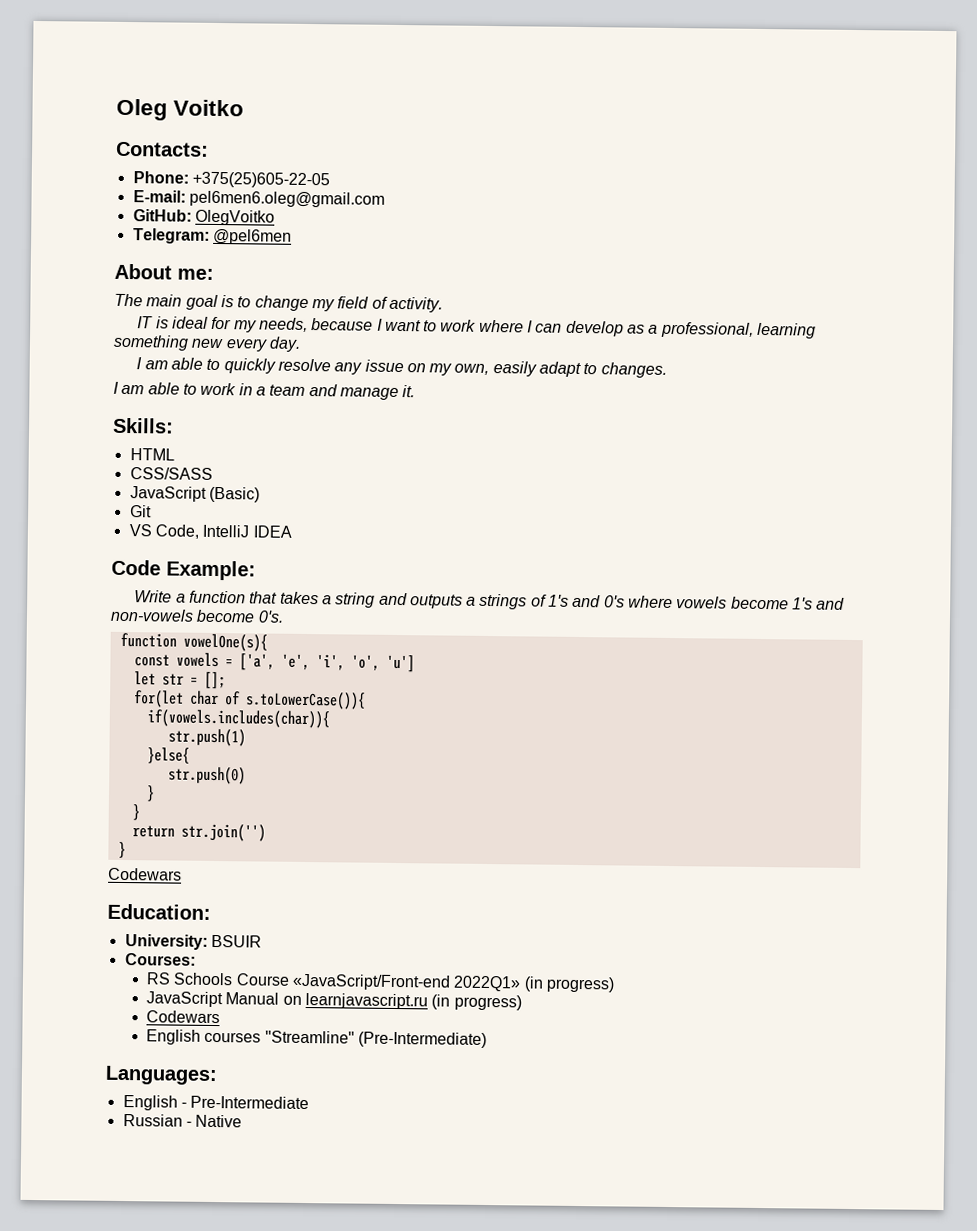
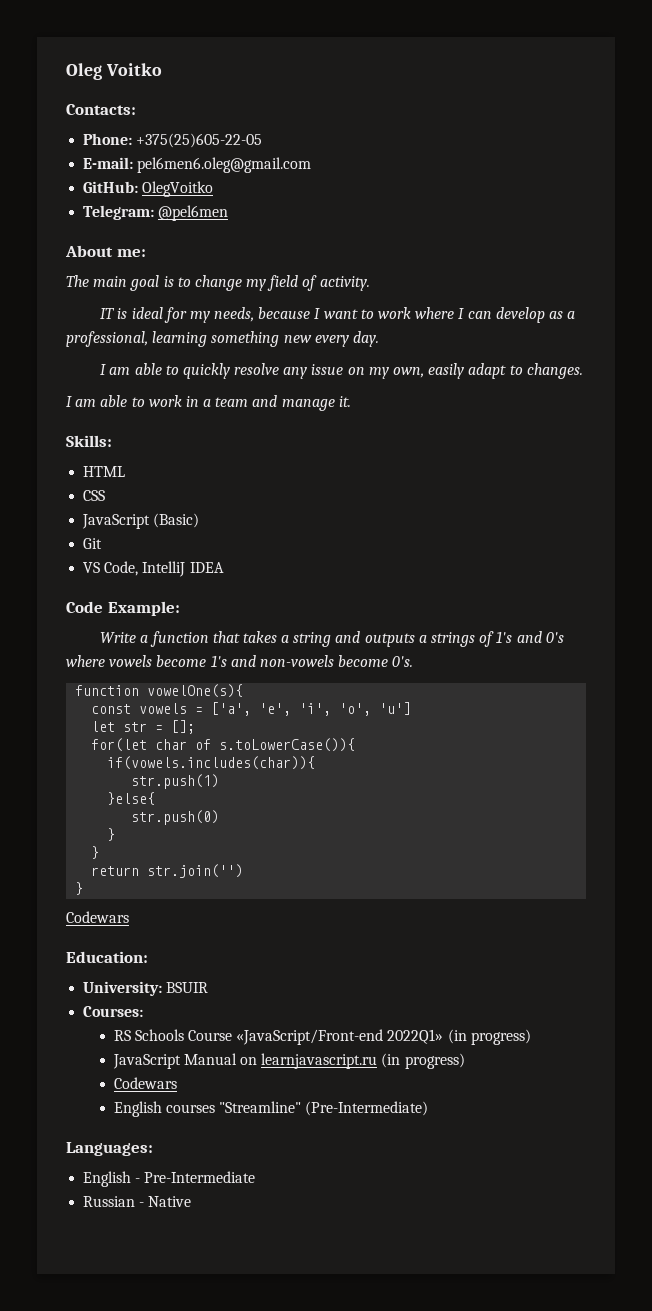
- CSS/SASS
+ CSS

